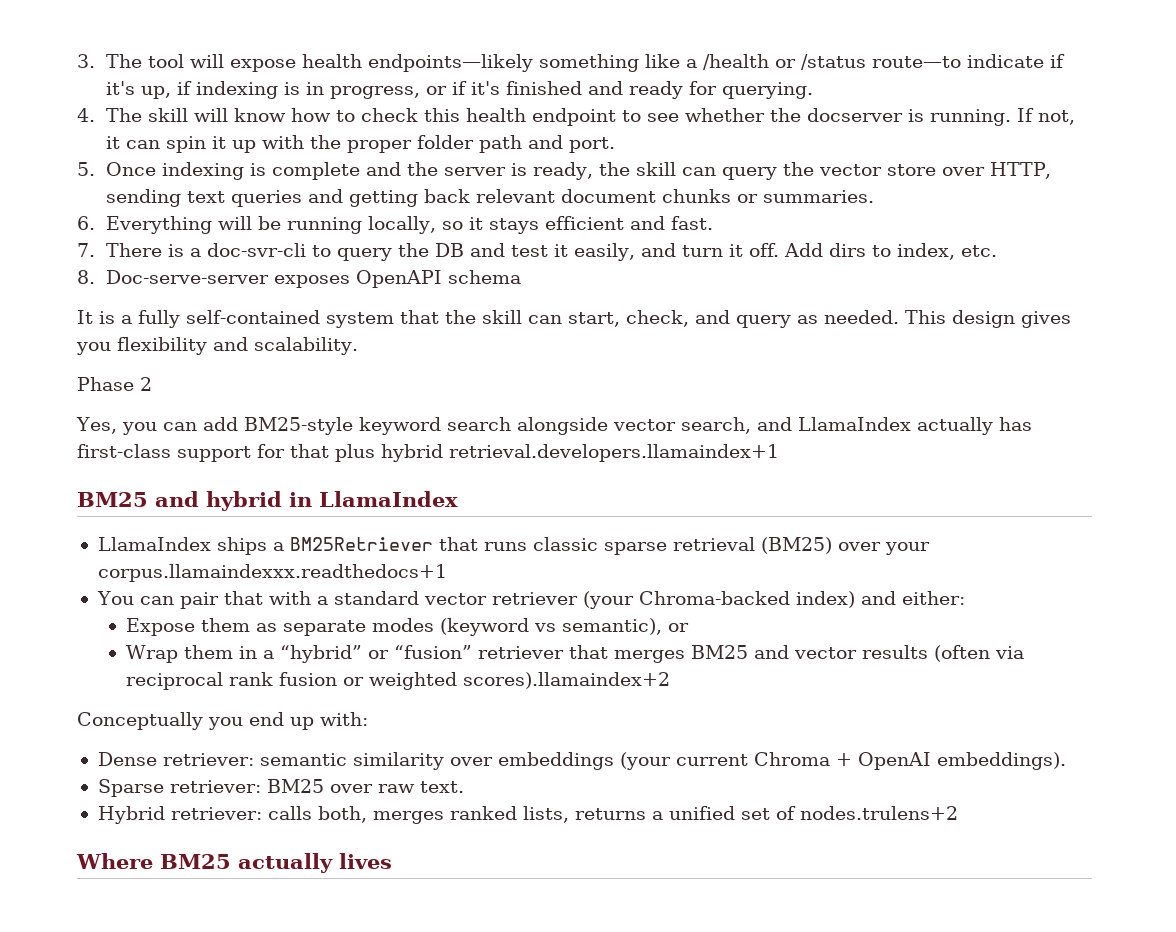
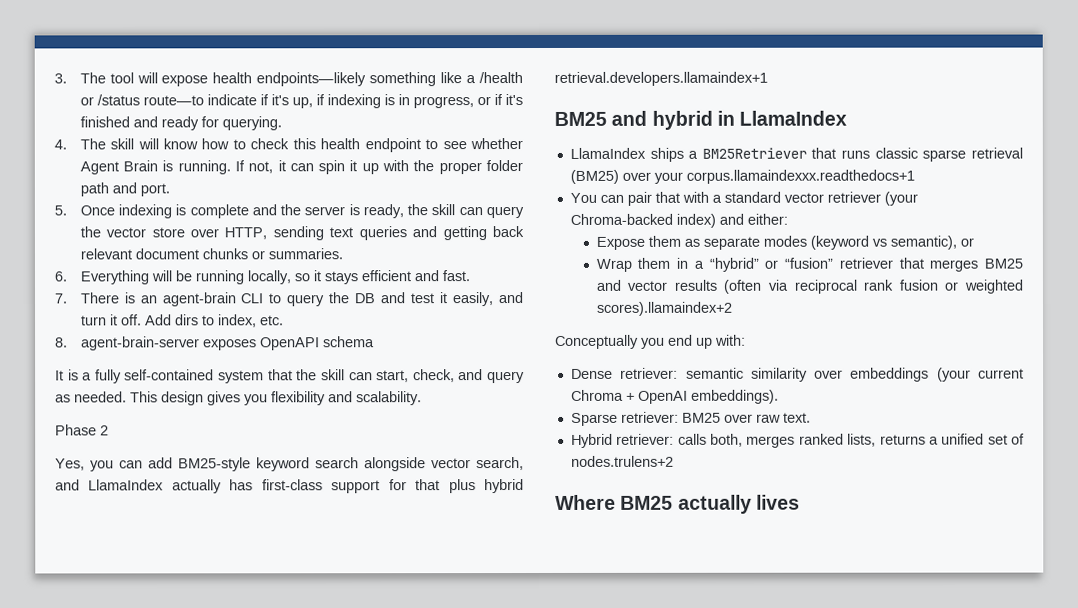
- 4. The skill will know how to check this health endpoint to see whether the docserver is running.
+ 4. The skill will know how to check this health endpoint to see whether Agent Brain is running.
- 7. There is a doc-svr-cli to query the DB and test it easily, and turn it off.
+ 7. There is an agent-brain CLI to query the DB and test it easily, and turn it off.
- 8. Doc-serve-server exposes OpenAPI schema
+ 8. agent-brain-server exposes OpenAPI schema

